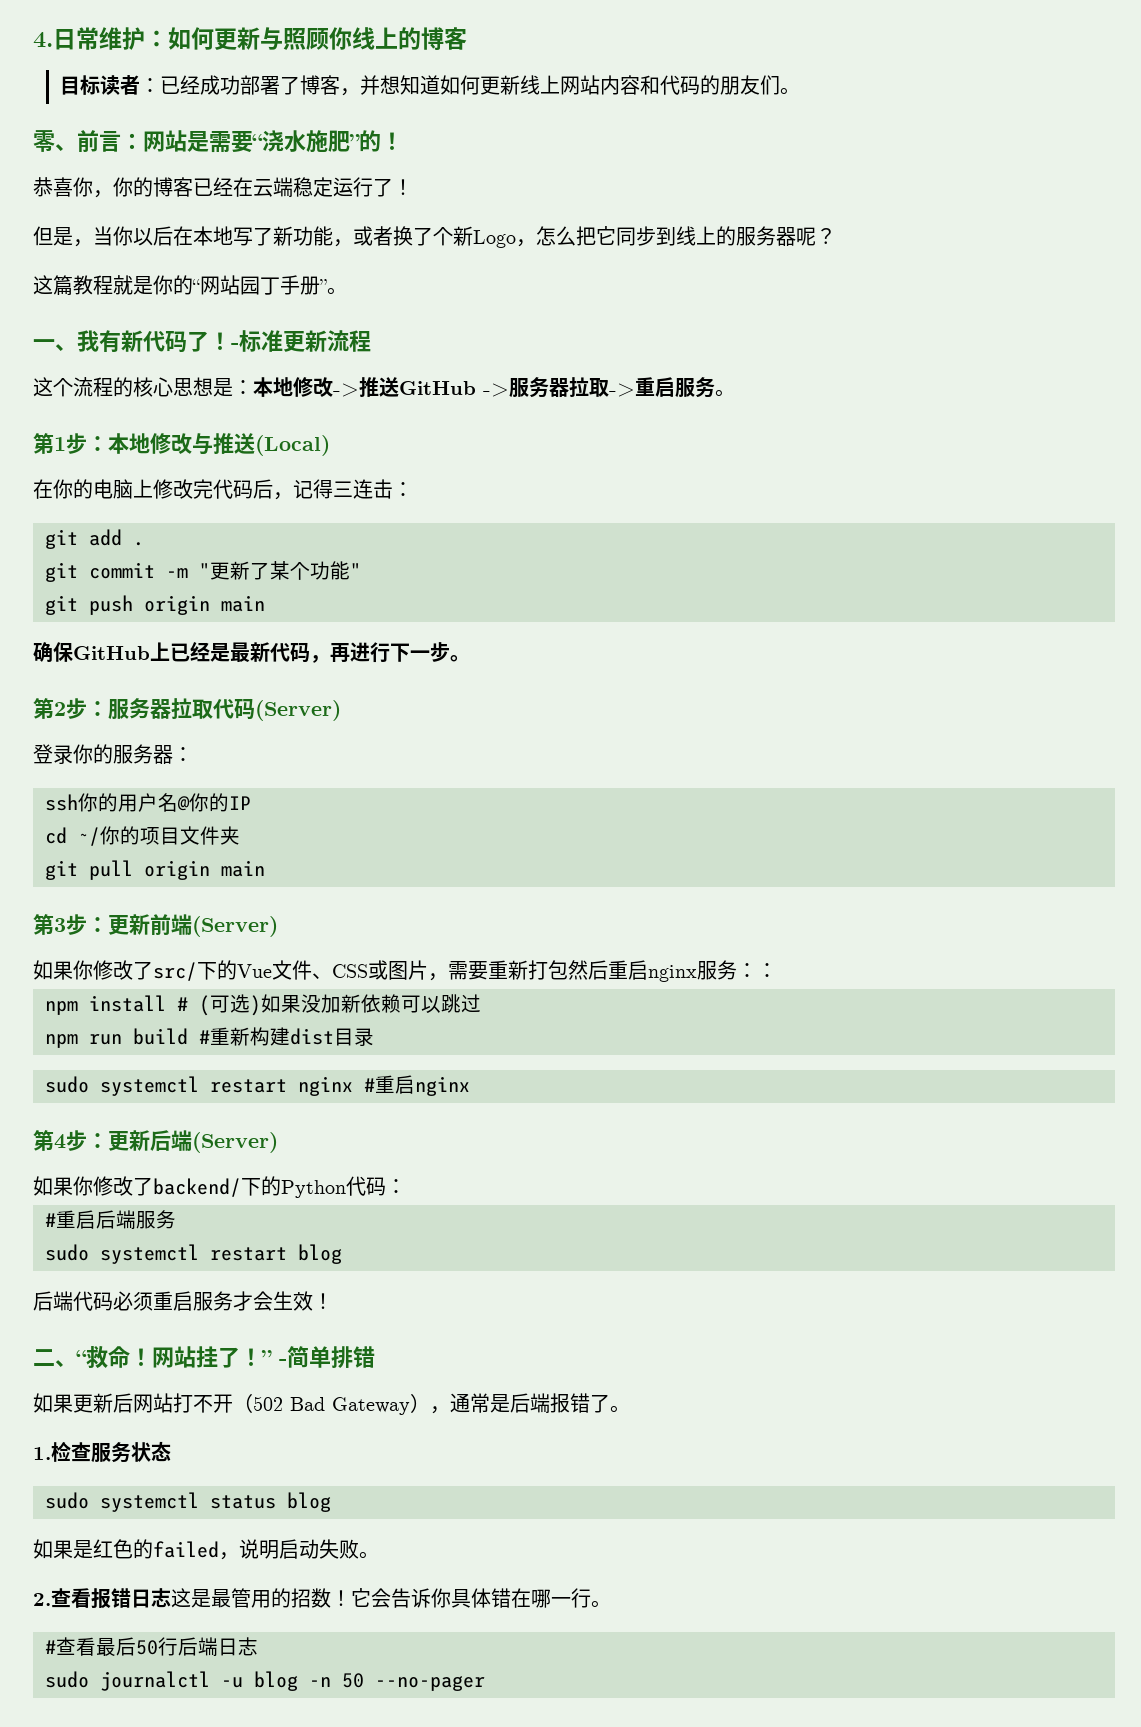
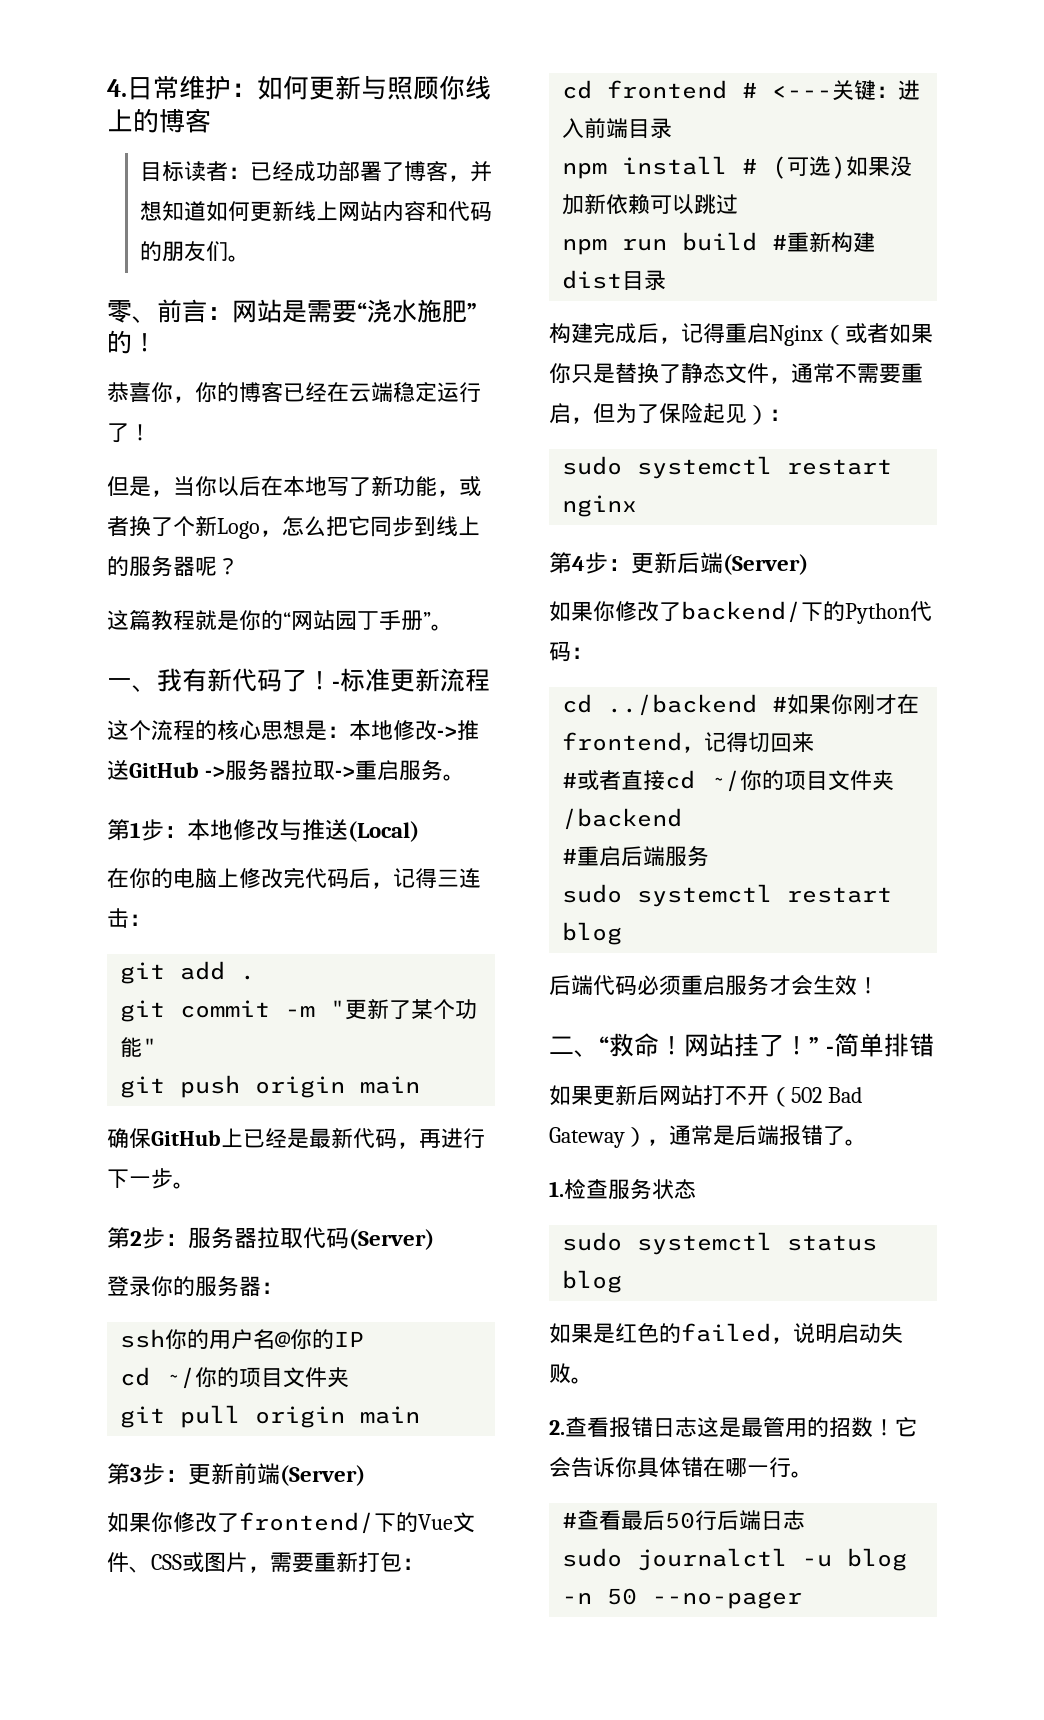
- 如果你修改了src/下的Vue文件、CSS或图片，需要重新打包然后重启nginx服务：：
+ 如果你修改了frontend/下的Vue文件、CSS或图片，需要重新打包：
+ cd frontend # <---关键：进入前端目录
+ 构建完成后，记得重启Nginx（或者如果你只是替换了静态文件，通常不需要重启，但为了保险起见）：
- sudo systemctl restart nginx #重启nginx
+ sudo systemctl restart nginx
+ cd ../backend #如果你刚才在frontend，记得切回来
+ #或者直接cd ~/你的项目文件夹/backend

